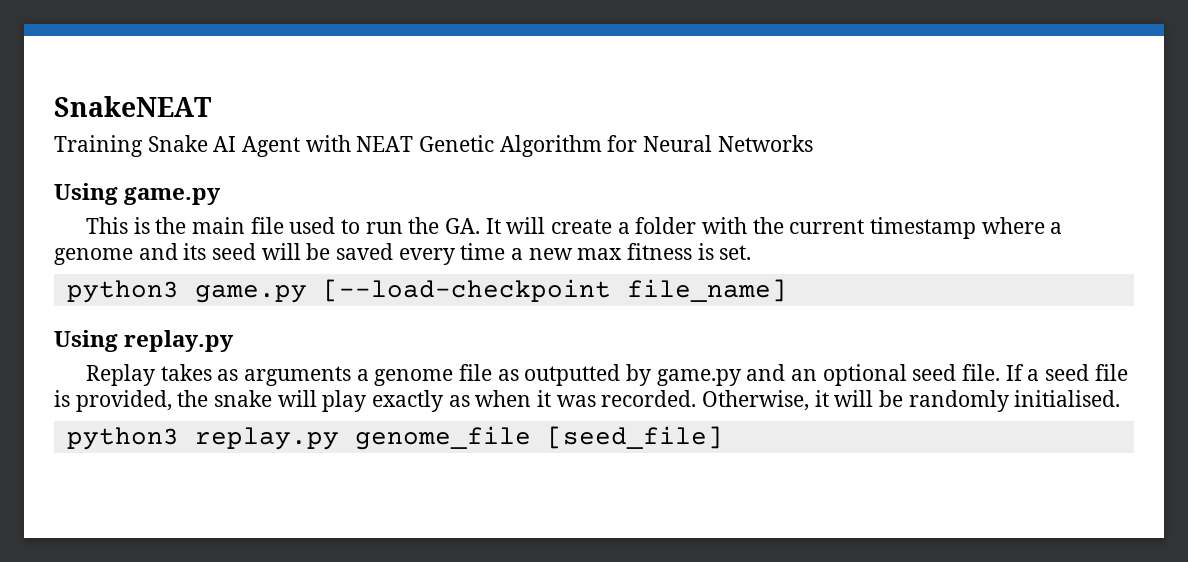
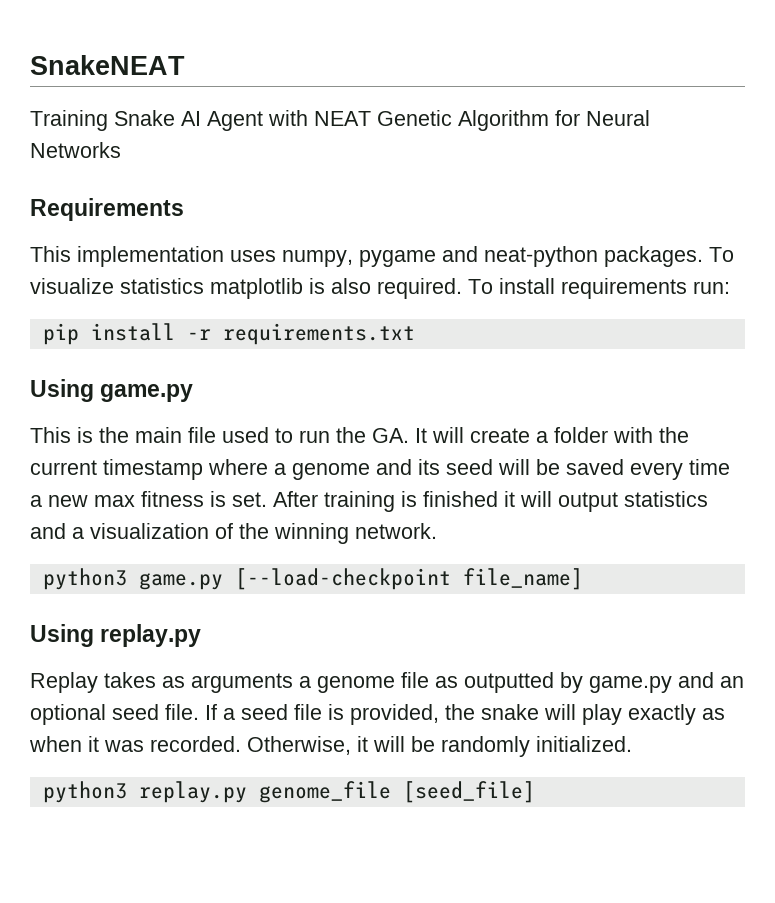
+ Requirements
+ This implementation uses numpy, pygame and neat-python packages. To visualize statistics matplotlib is also required. To install requirements run:
+ pip install -r requirements.txt
+ After training is finished it will output statistics and a visualization of the winning network.
- Otherwise, it will be randomly initialised.
+ Otherwise, it will be randomly initialized.

